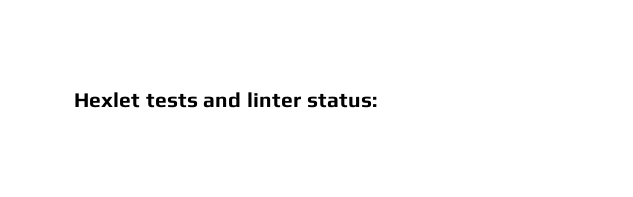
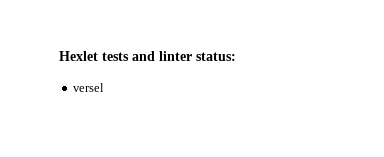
+ versel

